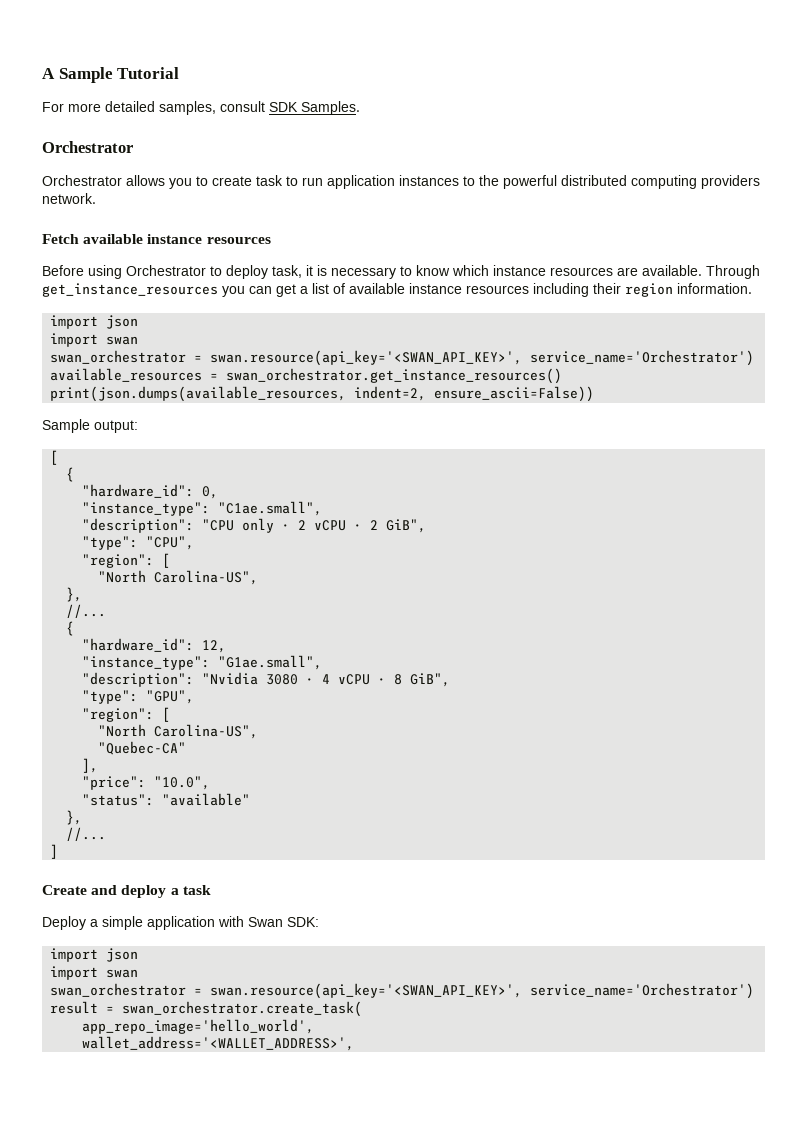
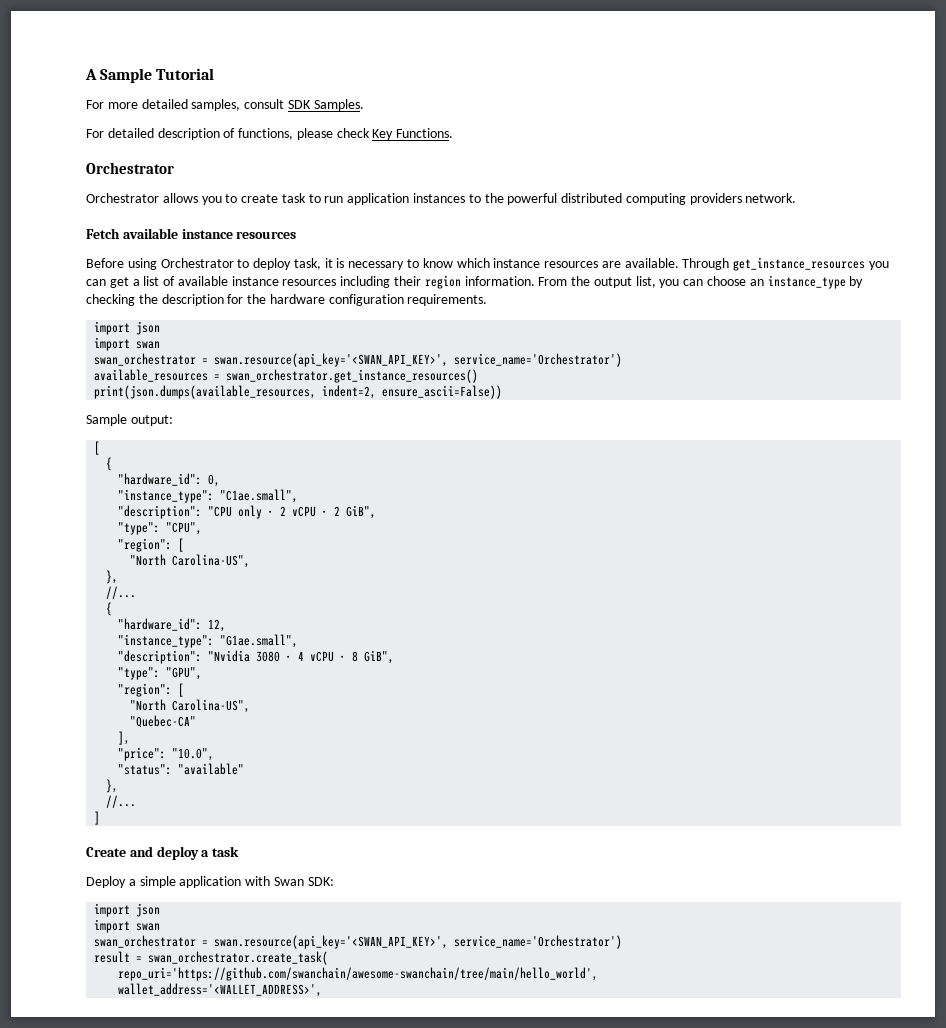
+ For detailed description of functions, please check Key Functions.
+ From the output list, you can choose an instance_type by checking the description for the hardware configuration requirements.
- app_repo_image='hello_world',
+ repo_uri='https://github.com/swanchain/awesome-swanchain/tree/main/hello_world',

